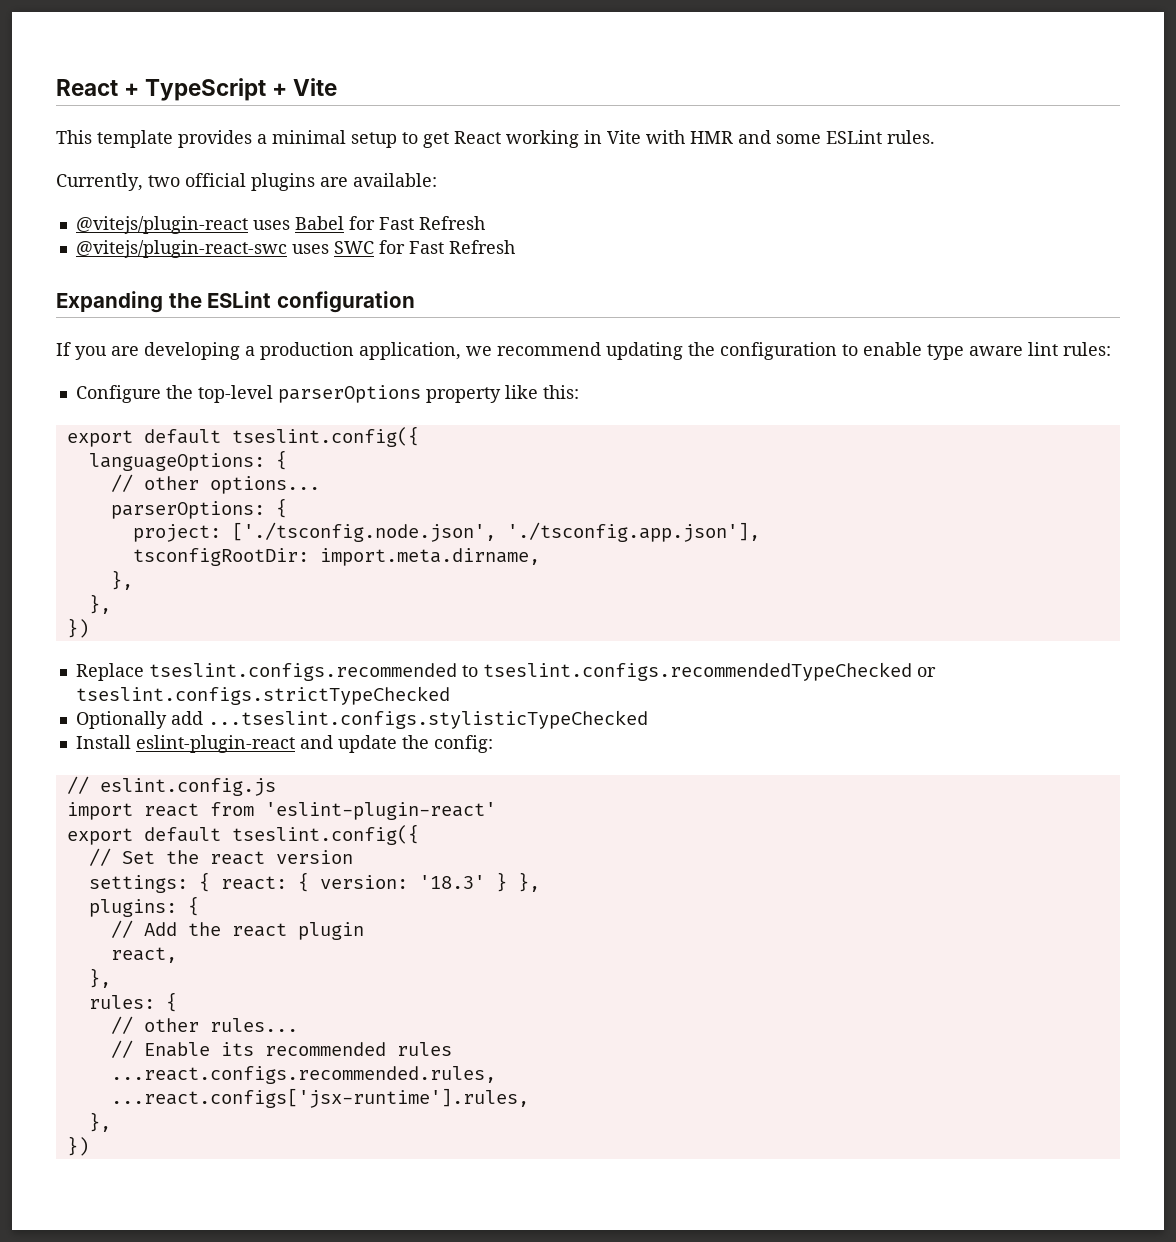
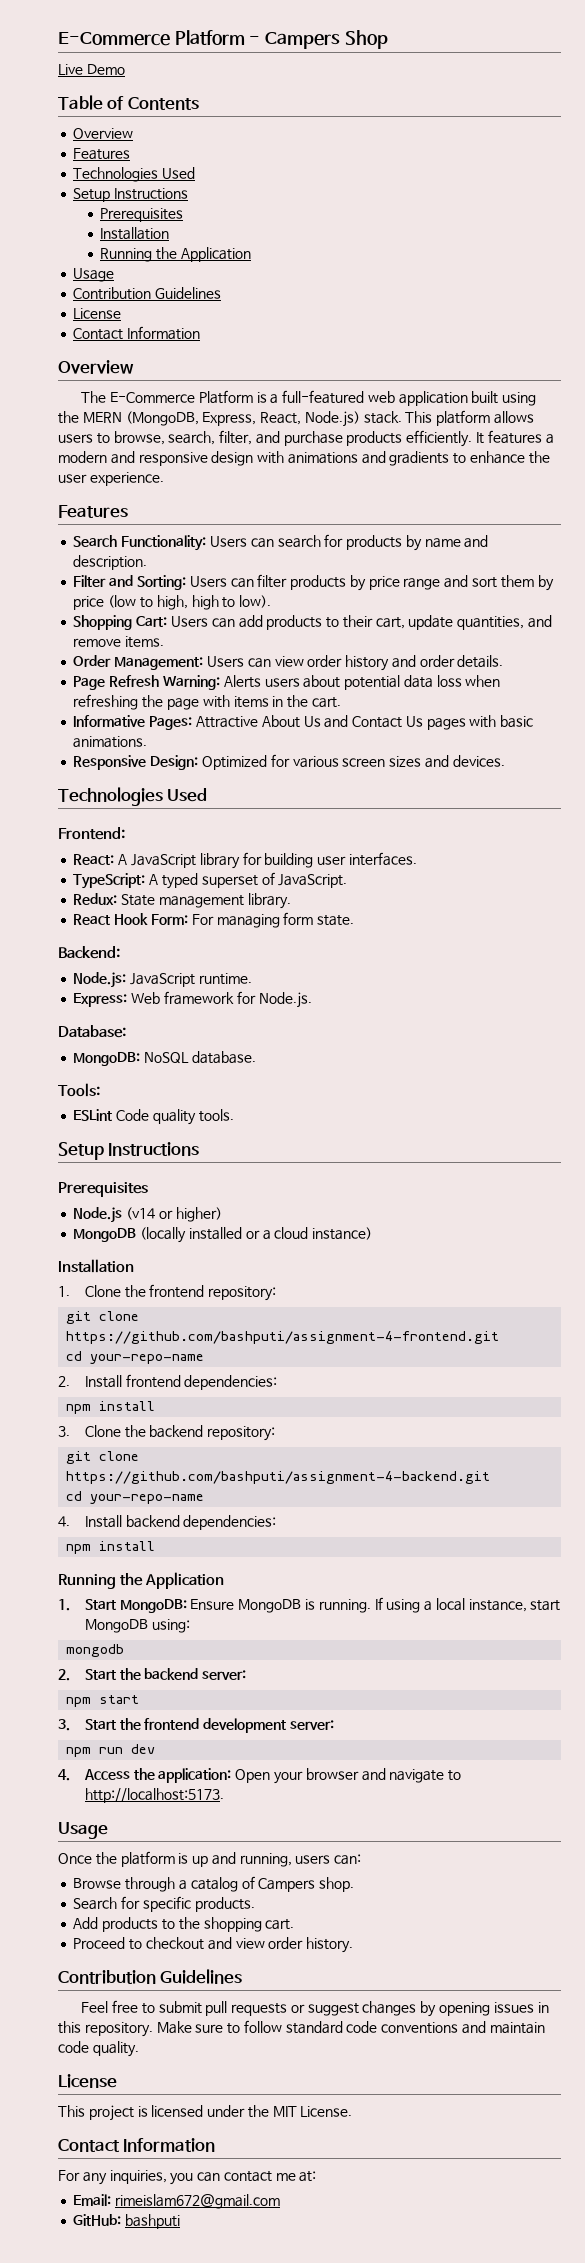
- React + TypeScript + Vite
- This template provides a minimal setup to get React working in Vite with HMR and some ESLint rules.
- Currently, two official plugins are available:
- @vitejs/plugin-react uses Babel for Fast Refresh
- @vitejs/plugin-react-swc uses SWC for Fast Refresh
- Expanding the ESLint configuration
- If you are developing a production application, we recommend updating the configuration to enable type aware lint rules:
- Configure the top-level parserOptions property like this:
- export default tseslint.config({
- languageOptions: {
- // other options...
- parserOptions: {
- project: ['./tsconfig.node.json', './tsconfig.app.json'],
- tsconfigRootDir: import.meta.dirname,
- },
- },
- })
- Replace tseslint.configs.recommended to tseslint.configs.recommendedTypeChecked or tseslint.configs.strictTypeChecked
- Optionally add ...tseslint.configs.stylisticTypeChecked
- Install eslint-plugin-react and update the config:
- // eslint.config.js
- import react from 'eslint-plugin-react'
- export default tseslint.config({
- // Set the react version
- settings: { react: { version: '18.3' } },
- plugins: {
- // Add the react plugin
- react,
- },
- rules: {
- // other rules...
- // Enable its recommended rules
- ...react.configs.recommended.rules,
- ...react.configs['jsx-runtime'].rules,
- },
- })
+ E-Commerce Platform - Campers Shop
+ Live Demo
+ Table of Contents
+ Overview
+ Features
+ Technologies Used
+ Setup Instructions
+ Prerequisites
+ Installation
+ Running the Application
+ Usage
+ Contribution Guidelines
+ License
+ Contact Information
+ Overview
+ The E-Commerce Platform is a full-featured web application built using the MERN (MongoDB, Express, React, Node.js) stack. This platform allows users to browse, search, filter, and purchase products efficiently. It features a modern and responsive design with animations and gradients to enhance the user experience.
+ Features
+ Search Functionality: Users can search for products by name and description.
+ Filter and Sorting: Users can filter products by price range and sort them by price (low to high, high to low).
+ Shopping Cart: Users can add products to their cart, update quantities, and remove items.
+ Order Management: Users can view order history and order details.
+ Page Refresh Warning: Alerts users about potential data loss when refreshing the page with items in the cart.
+ Informative Pages: Attractive About Us and Contact Us pages with basic animations.
+ Responsive Design: Optimized for various screen sizes and devices.
+ Technologies Used
+ Frontend:
+ React: A JavaScript library for building user interfaces.
+ TypeScript: A typed superset of JavaScript.
+ Redux: State management library.
+ React Hook Form: For managing form state.
+ Backend:
+ Node.js: JavaScript runtime.
+ Express: Web framework for Node.js.
+ Database:
+ MongoDB: NoSQL database.
+ Tools:
+ ESLint Code quality tools.
+ Setup Instructions
+ Prerequisites
+ Node.js (v14 or higher)
+ MongoDB (locally installed or a cloud instance)
+ Installation
+ 1. Clone the frontend repository:
+ git clone https://github.com/bashputi/assignment-4-frontend.git
+ cd your-repo-name
+ 2. Install frontend dependencies:
+ npm install
+ 3. Clone the backend repository:
+ git clone https://github.com/bashputi/assignment-4-backend.git
+ cd your-repo-name
+ 4. Install backend dependencies:
+ npm install
+ Running the Application
+ 1. Start MongoDB: Ensure MongoDB is running. If using a local instance, start MongoDB using:
+ mongodb
+ 2. Start the backend server:
+ npm start
+ 3. Start the frontend development server:
+ npm run dev
+ 4. Access the application: Open your browser and navigate to http://localhost:5173.
+ Usage
+ Once the platform is up and running, users can:
+ Browse through a catalog of Campers shop.
+ Search for specific products.
+ Add products to the shopping cart.
+ Proceed to checkout and view order history.
+ Contribution Guidelines
+ Feel free to submit pull requests or suggest changes by opening issues in this repository. Make sure to follow standard code conventions and maintain code quality.
+ License
+ This project is licensed under the MIT License.
+ Contact Information
+ For any inquiries, you can contact me at:
+ Email: rimeislam672@gmail.com
+ GitHub: bashputi

